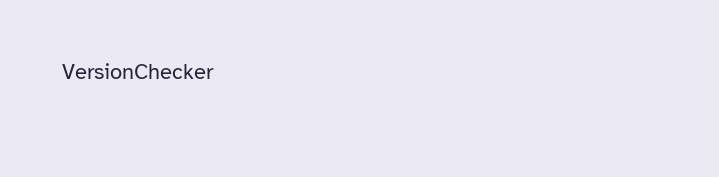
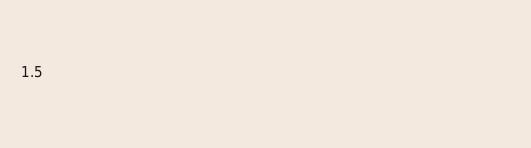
- VersionChecker
+ 1.5

